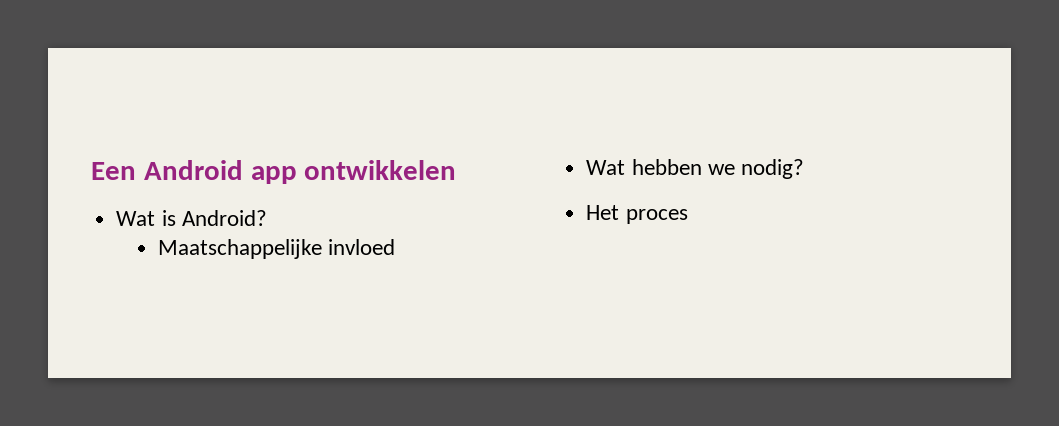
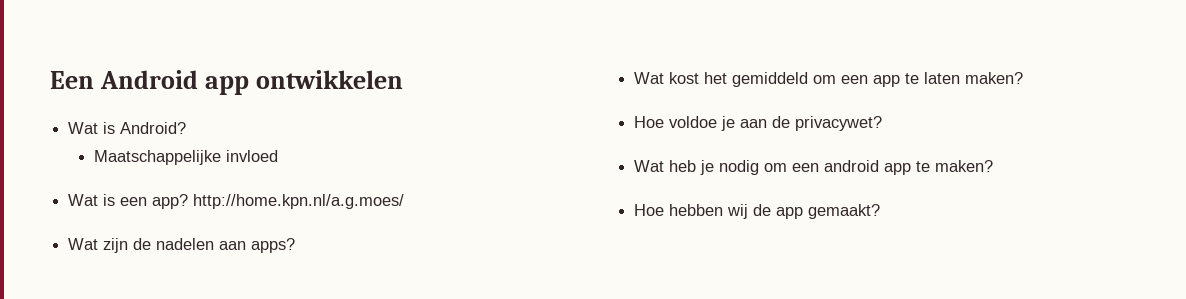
- Wat hebben we nodig?
- Het proces
+ Wat is een app? http://home.kpn.nl/a.g.moes/
+ Wat zijn de nadelen aan apps?
+ Wat kost het gemiddeld om een app te laten maken?
+ Hoe voldoe je aan de privacywet?
+ Wat heb je nodig om een android app te maken?
+ Hoe hebben wij de app gemaakt?

